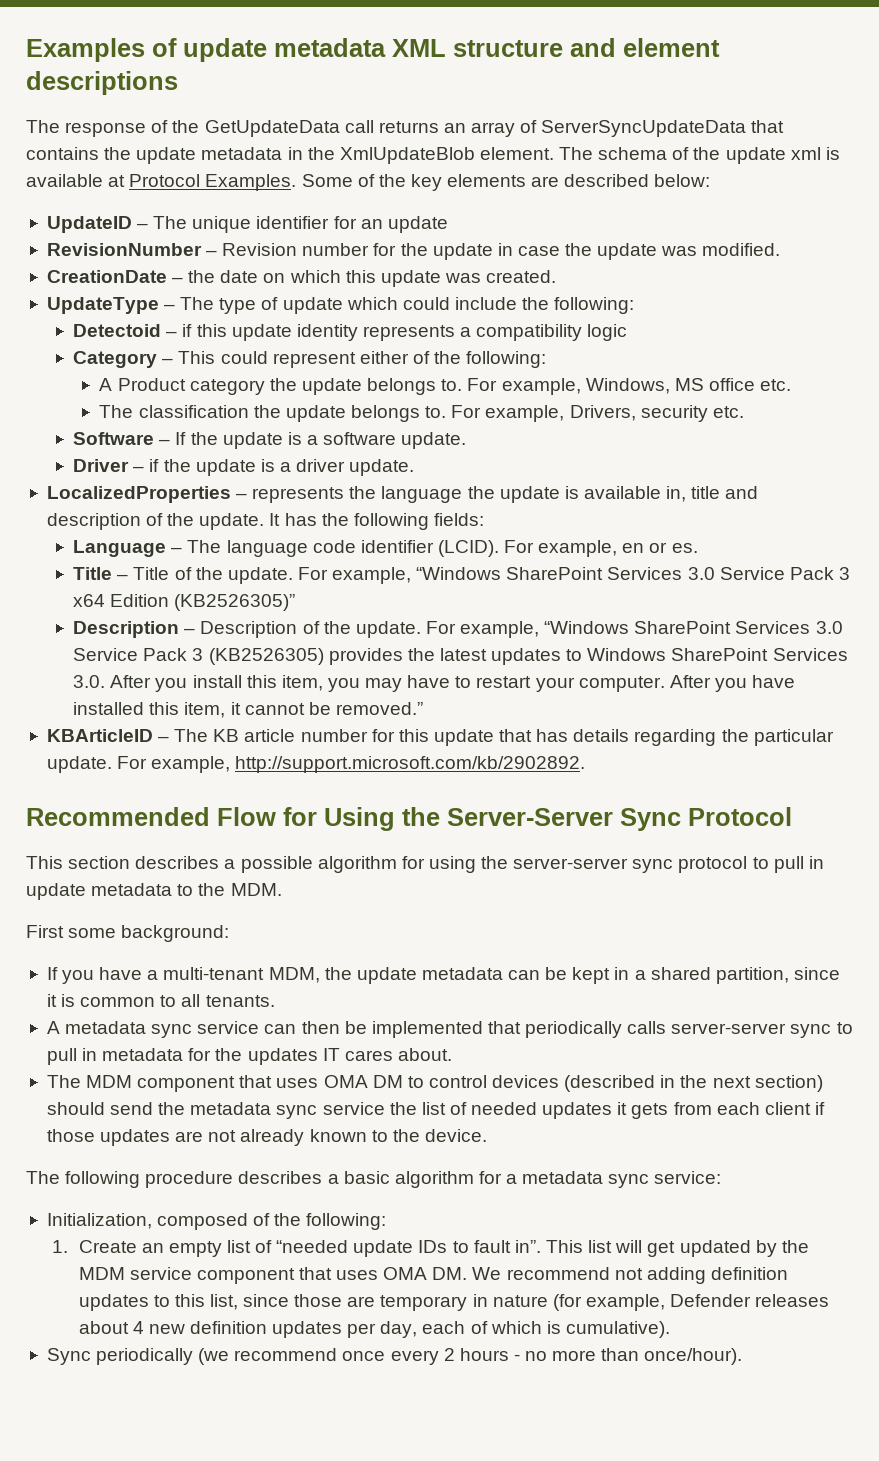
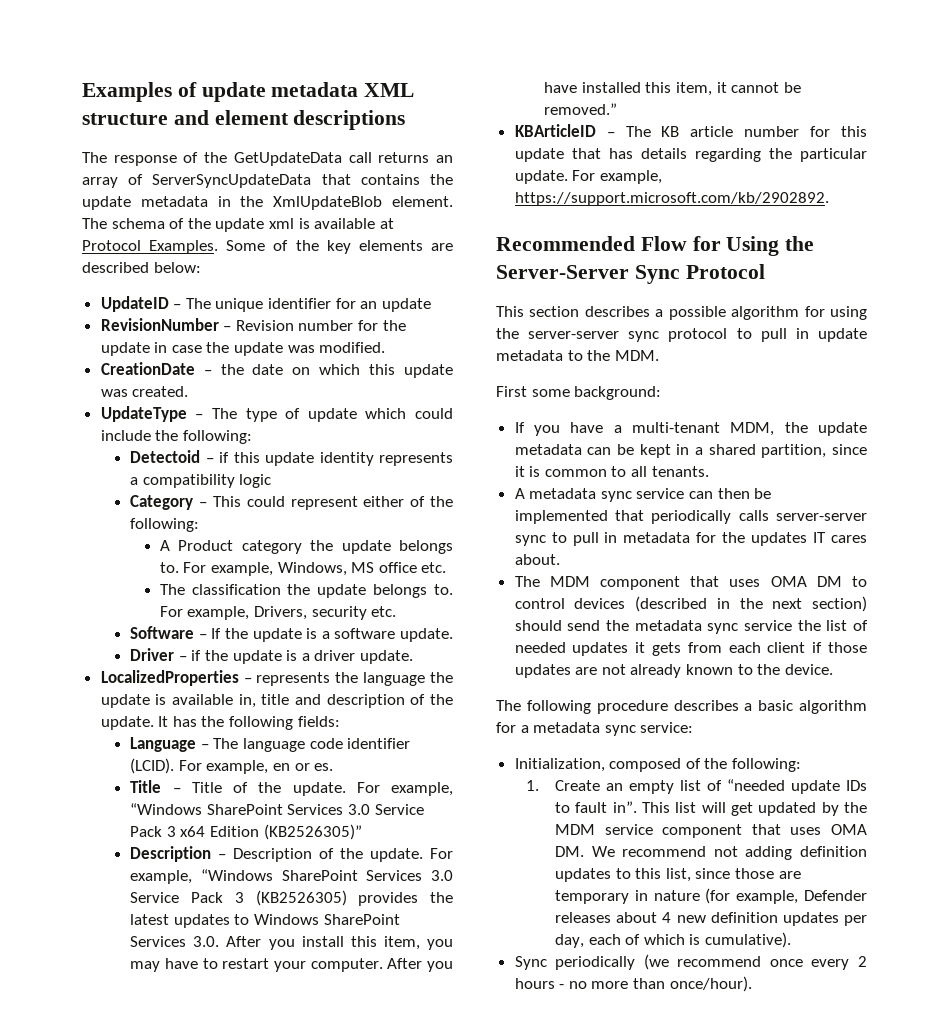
- For example, http://support.microsoft.com/kb/2902892.
+ For example, https://support.microsoft.com/kb/2902892.

